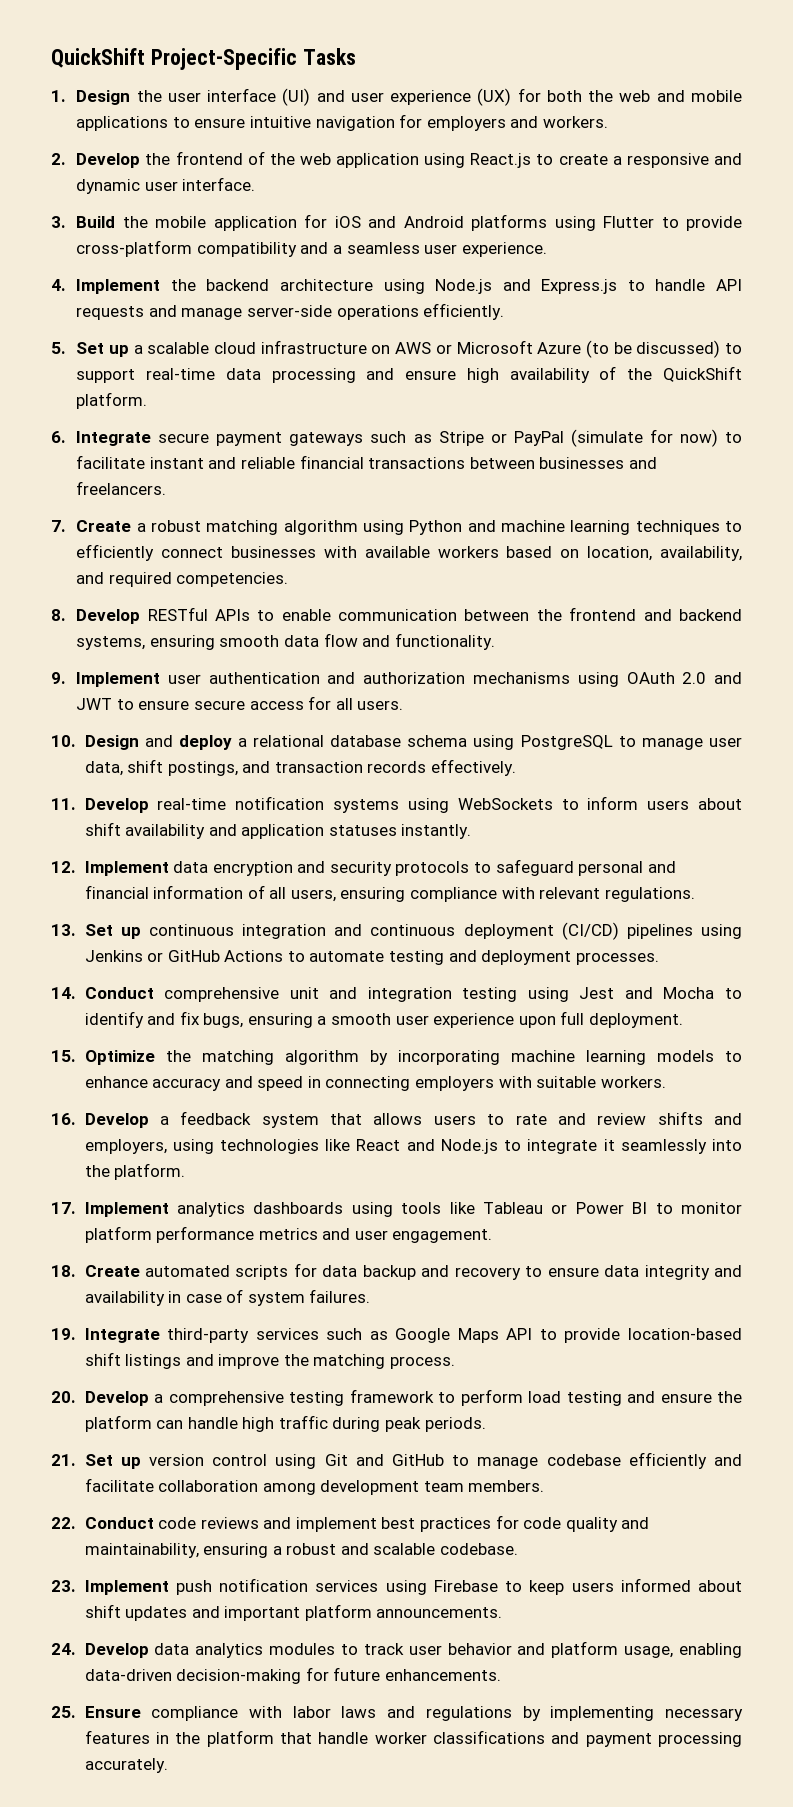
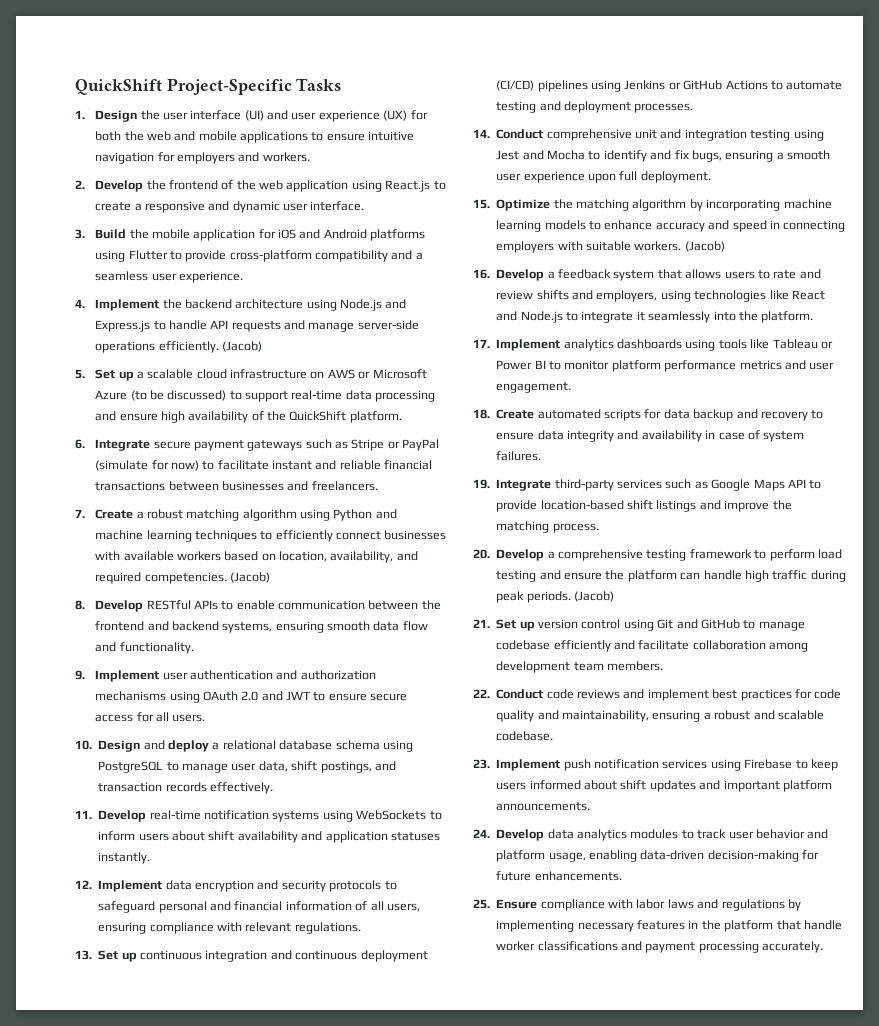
- 4. Implement the backend architecture using Node.js and Express.js to handle API requests and manage server-side operations efficiently.
+ 4. Implement the backend architecture using Node.js and Express.js to handle API requests and manage server-side operations efficiently. (Jacob)
- 7. Create a robust matching algorithm using Python and machine learning techniques to efficiently connect businesses with available workers based on location, availability, and required competencies.
+ 7. Create a robust matching algorithm using Python and machine learning techniques to efficiently connect businesses with available workers based on location, availability, and required competencies. (Jacob)
- 15. Optimize the matching algorithm by incorporating machine learning models to enhance accuracy and speed in connecting employers with suitable workers.
+ 15. Optimize the matching algorithm by incorporating machine learning models to enhance accuracy and speed in connecting employers with suitable workers. (Jacob)
- 20. Develop a comprehensive testing framework to perform load testing and ensure the platform can handle high traffic during peak periods.
+ 20. Develop a comprehensive testing framework to perform load testing and ensure the platform can handle high traffic during peak periods. (Jacob)

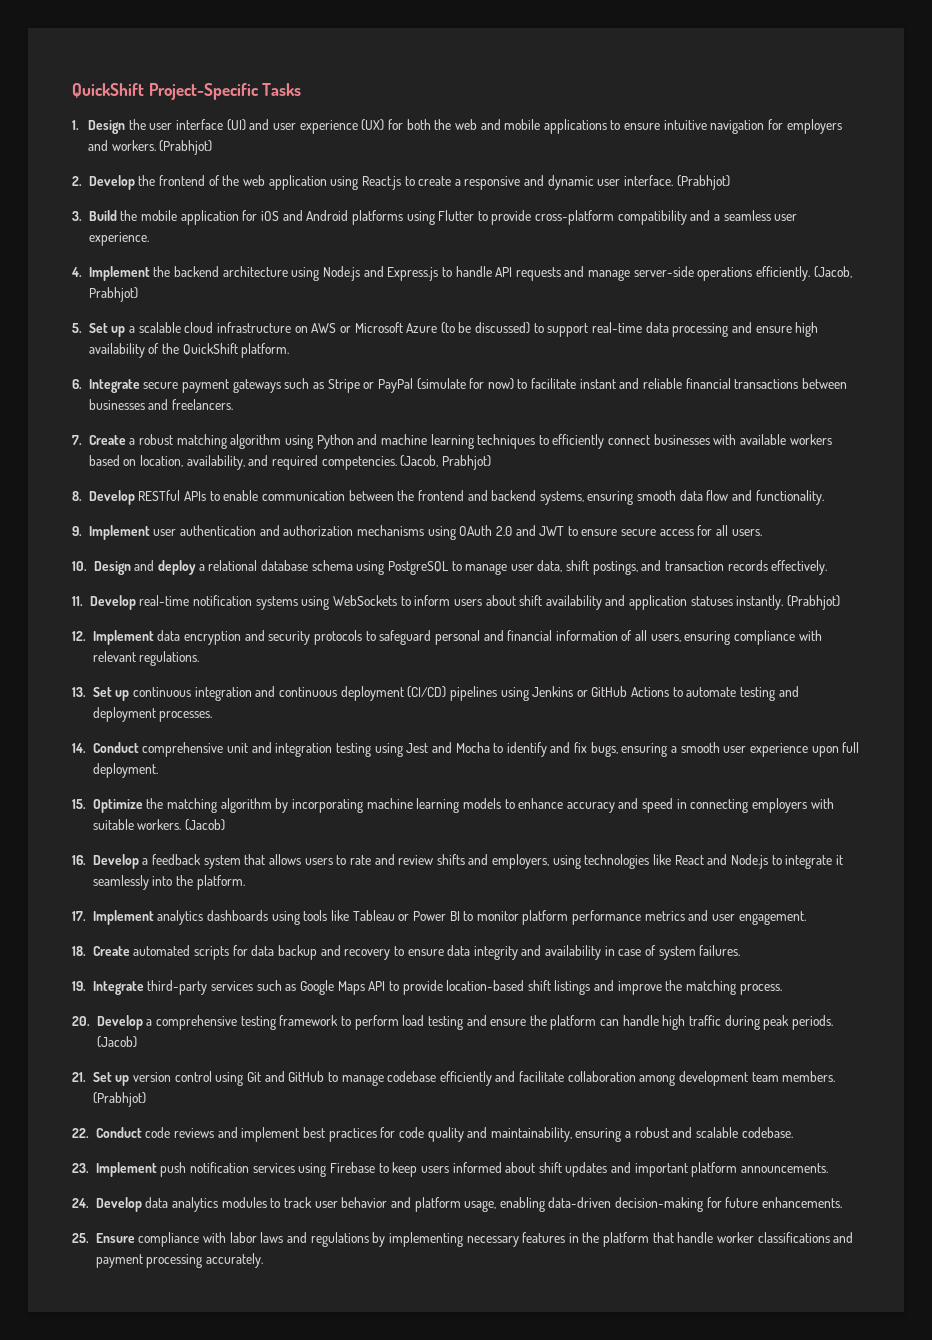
- 1. Design the user interface (UI) and user experience (UX) for both the web and mobile applications to ensure intuitive navigation for employers and workers.
+ 1. Design the user interface (UI) and user experience (UX) for both the web and mobile applications to ensure intuitive navigation for employers and workers. (Prabhjot)
- 2. Develop the frontend of the web application using React.js to create a responsive and dynamic user interface.
+ 2. Develop the frontend of the web application using React.js to create a responsive and dynamic user interface. (Prabhjot)
- 4. Implement the backend architecture using Node.js and Express.js to handle API requests and manage server-side operations efficiently. (Jacob)
+ 4. Implement the backend architecture using Node.js and Express.js to handle API requests and manage server-side operations efficiently. (Jacob, Prabhjot)
- 7. Create a robust matching algorithm using Python and machine learning techniques to efficiently connect businesses with available workers based on location, availability, and required competencies. (Jacob)
+ 7. Create a robust matching algorithm using Python and machine learning techniques to efficiently connect businesses with available workers based on location, availability, and required competencies. (Jacob, Prabhjot)
- 11. Develop real-time notification systems using WebSockets to inform users about shift availability and application statuses instantly.
+ 11. Develop real-time notification systems using WebSockets to inform users about shift availability and application statuses instantly. (Prabhjot)
- 21. Set up version control using Git and GitHub to manage codebase efficiently and facilitate collaboration among development team members.
+ 21. Set up version control using Git and GitHub to manage codebase efficiently and facilitate collaboration among development team members. (Prabhjot)

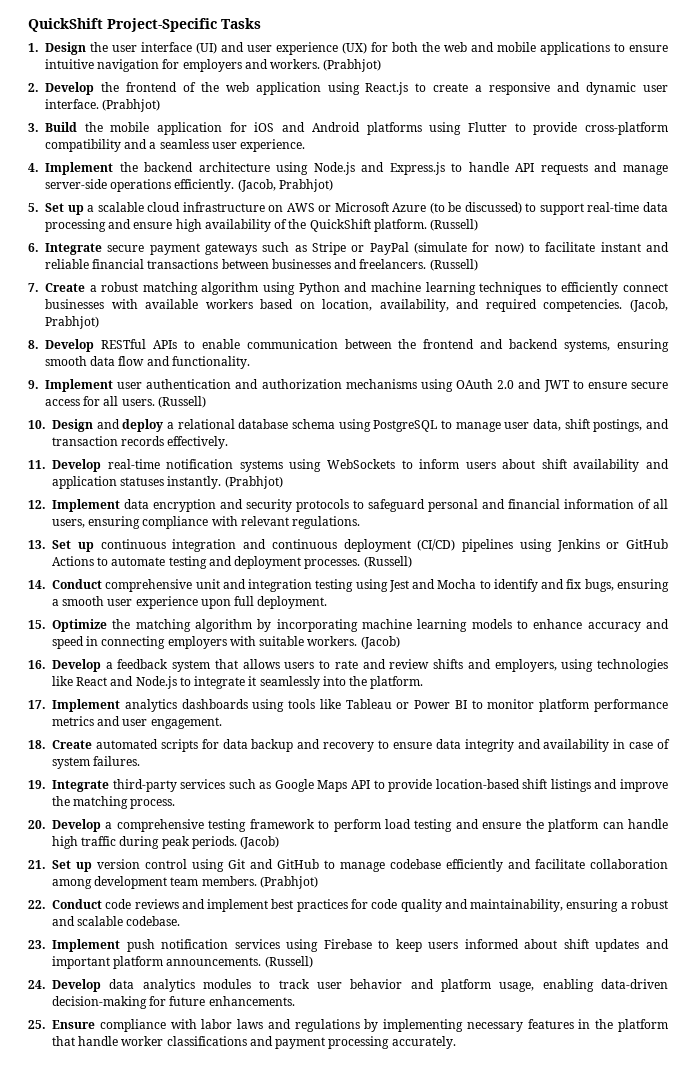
- 5. Set up a scalable cloud infrastructure on AWS or Microsoft Azure (to be discussed) to support real-time data processing and ensure high availability of the QuickShift platform.
+ 5. Set up a scalable cloud infrastructure on AWS or Microsoft Azure (to be discussed) to support real-time data processing and ensure high availability of the QuickShift platform. (Russell)
- 6. Integrate secure payment gateways such as Stripe or PayPal (simulate for now) to facilitate instant and reliable financial transactions between businesses and freelancers.
+ 6. Integrate secure payment gateways such as Stripe or PayPal (simulate for now) to facilitate instant and reliable financial transactions between businesses and freelancers. (Russell)
- 9. Implement user authentication and authorization mechanisms using OAuth 2.0 and JWT to ensure secure access for all users.
+ 9. Implement user authentication and authorization mechanisms using OAuth 2.0 and JWT to ensure secure access for all users. (Russell)
- 13. Set up continuous integration and continuous deployment (CI/CD) pipelines using Jenkins or GitHub Actions to automate testing and deployment processes.
+ 13. Set up continuous integration and continuous deployment (CI/CD) pipelines using Jenkins or GitHub Actions to automate testing and deployment processes. (Russell)
- 23. Implement push notification services using Firebase to keep users informed about shift updates and important platform announcements.
+ 23. Implement push notification services using Firebase to keep users informed about shift updates and important platform announcements. (Russell)

